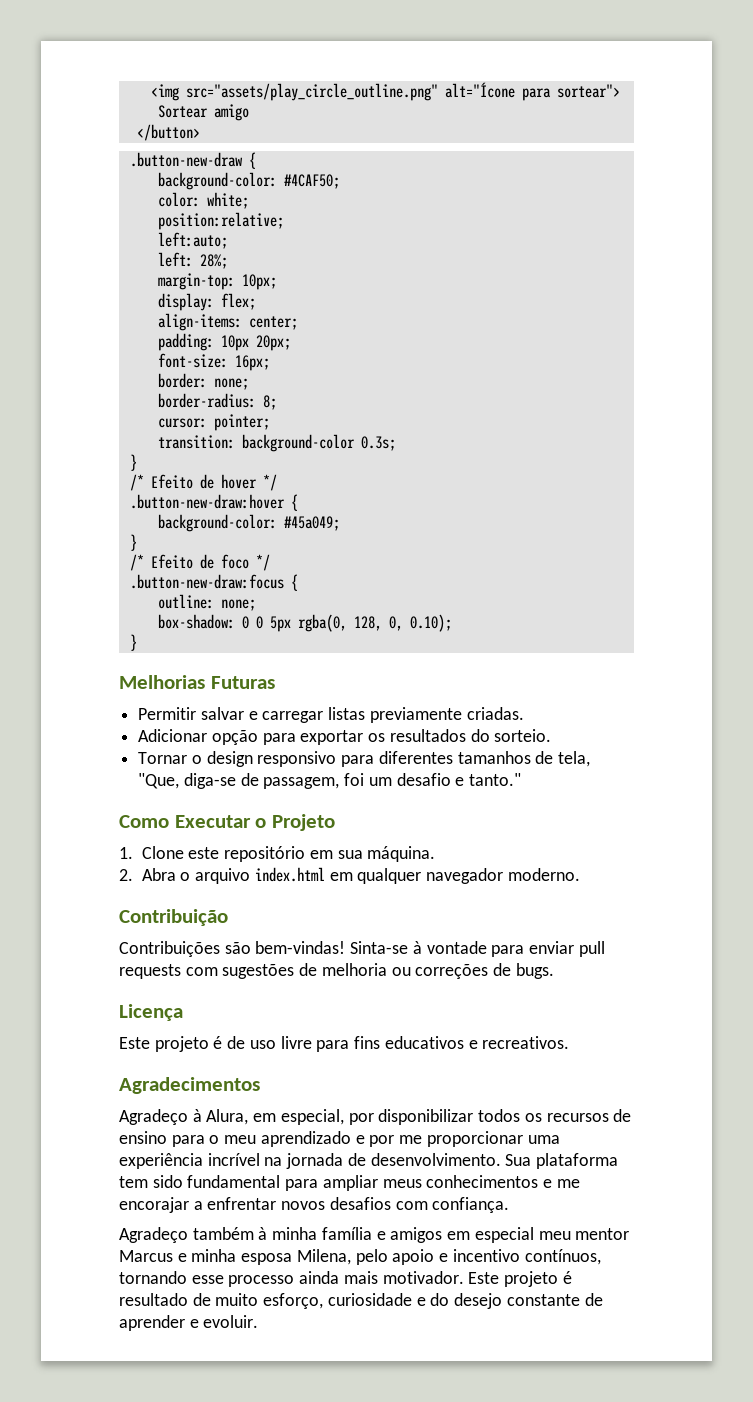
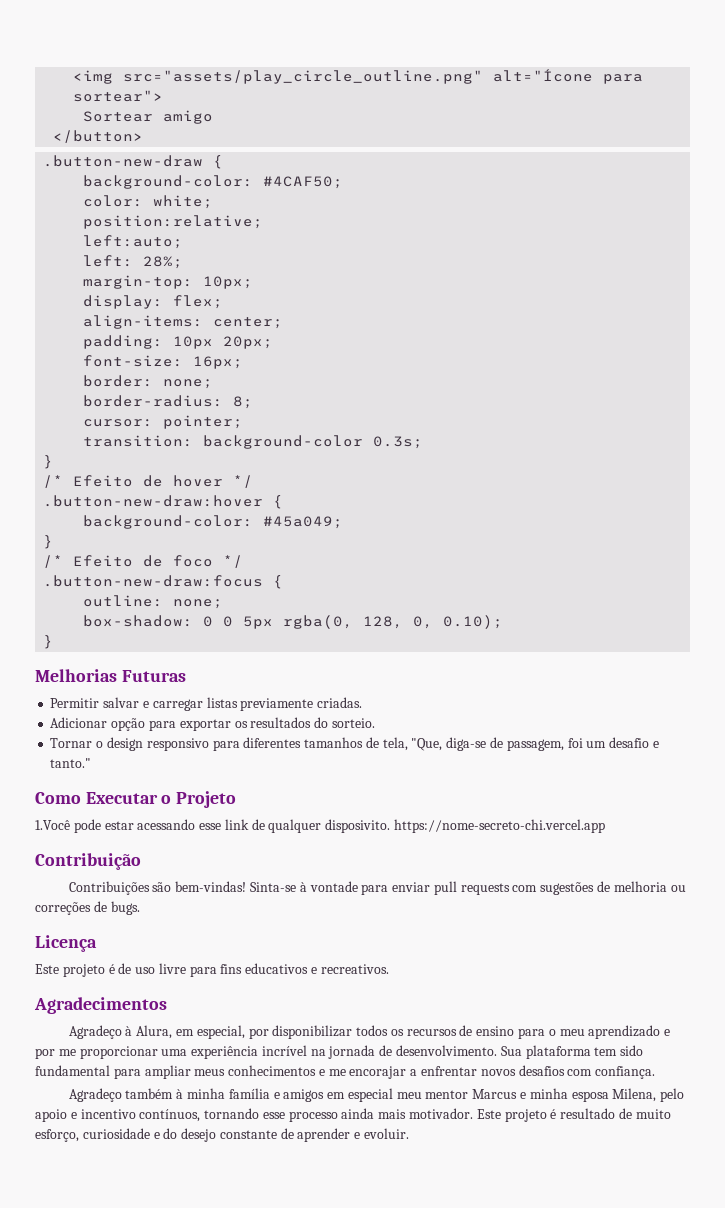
- 1. Clone este repositório em sua máquina.
- 2. Abra o arquivo index.html em qualquer navegador moderno.
+ 1.Você pode estar acessando esse link de qualquer disposivito. https://nome-secreto-chi.vercel.app

